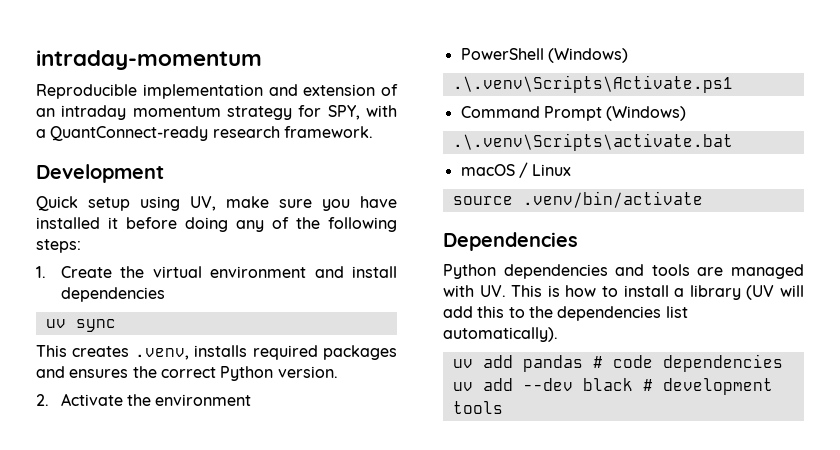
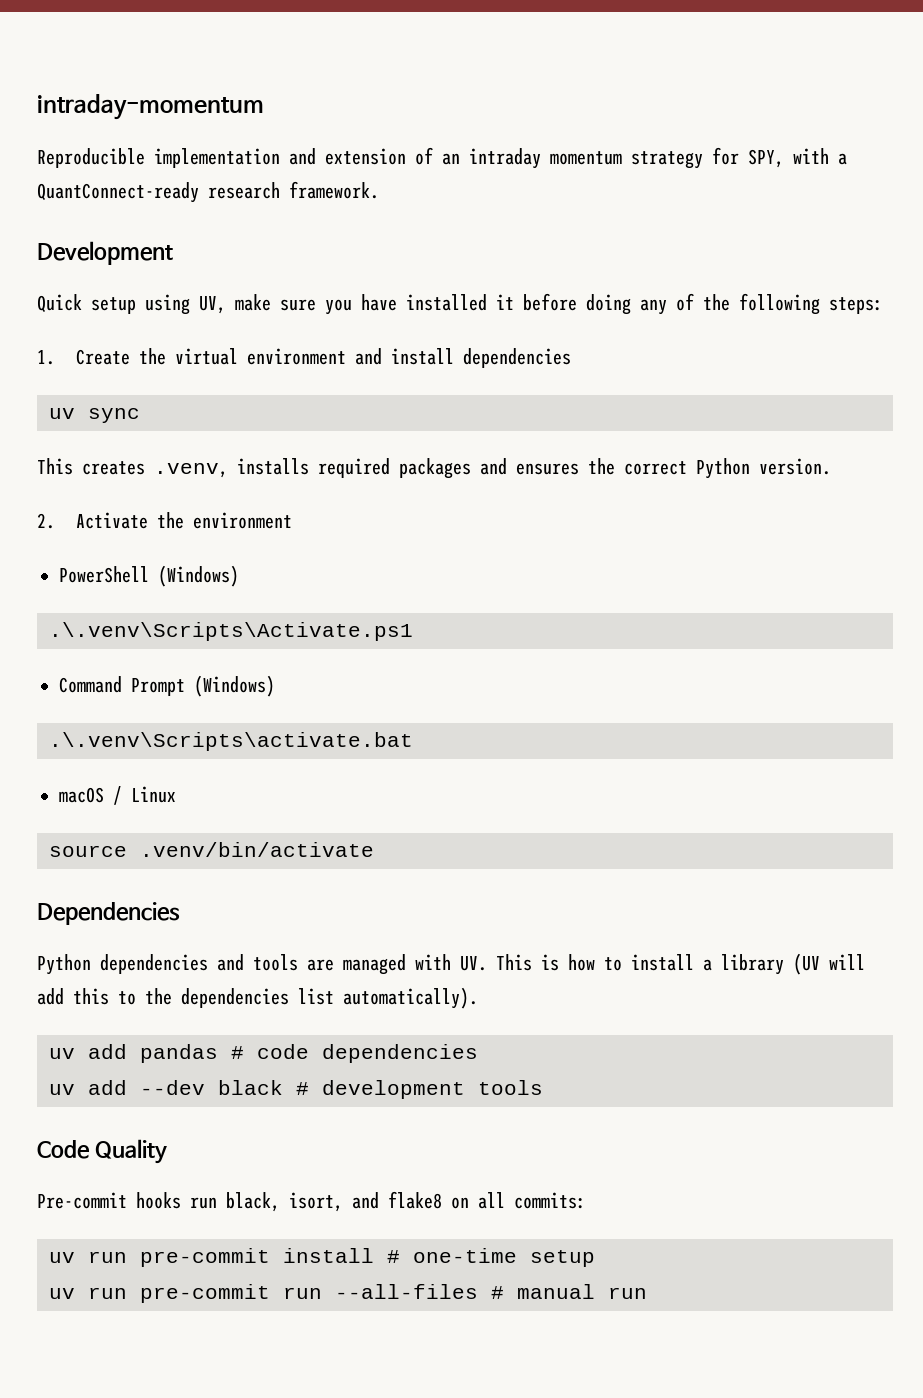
+ Code Quality
+ Pre-commit hooks run black, isort, and flake8 on all commits:
+ uv run pre-commit install # one-time setup
+ uv run pre-commit run --all-files # manual run

